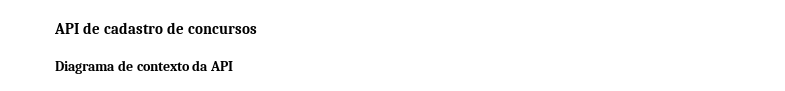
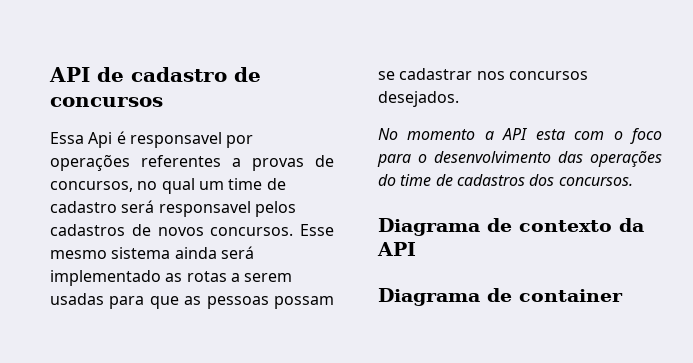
+ Essa Api é responsavel por operações referentes a provas de concursos, no qual um time de cadastro será responsavel pelos cadastros de novos concursos. Esse mesmo sistema ainda será implementado as rotas a serem usadas para que as pessoas possam se cadastrar nos concursos desejados.
+ No momento a API esta com o foco para o desenvolvimento das operações do time de cadastros dos concursos.
+ Diagrama de container

